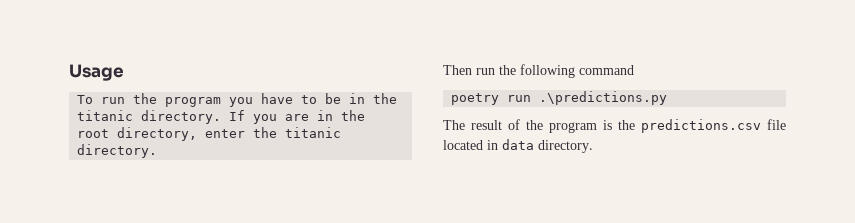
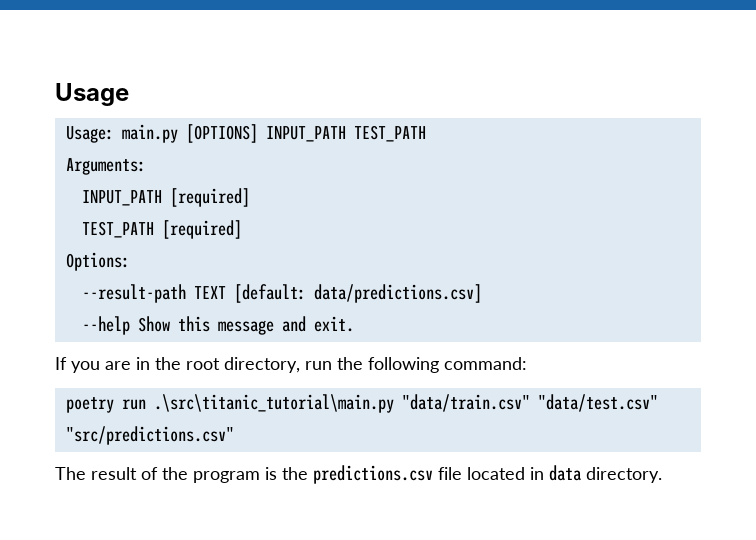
- To run the program you have to be in the titanic directory. If you are in the root directory, enter the titanic directory.
- Then run the following command
+ Usage: main.py [OPTIONS] INPUT_PATH TEST_PATH
+ Arguments:
+ INPUT_PATH [required]
+ TEST_PATH [required]
+ Options:
+ --result-path TEXT [default: data/predictions.csv]
+ --help Show this message and exit.
+ If you are in the root directory, run the following command:
- poetry run .\predictions.py
+ poetry run .\src\titanic_tutorial\main.py "data/train.csv" "data/test.csv" "src/predictions.csv"

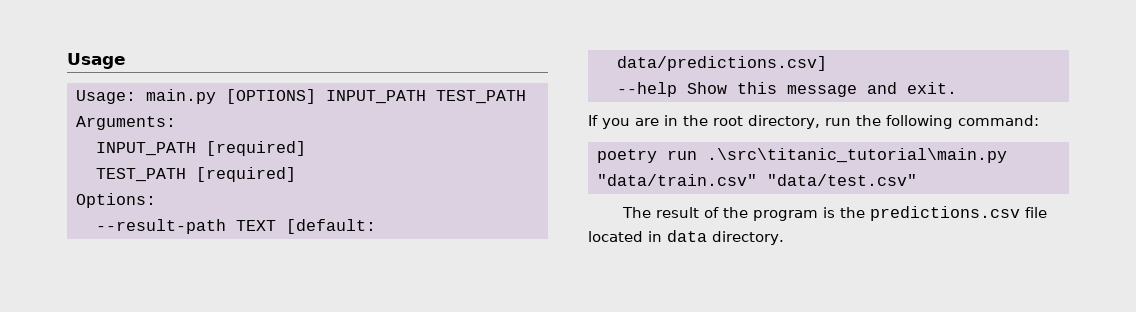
- poetry run .\src\titanic_tutorial\main.py "data/train.csv" "data/test.csv" "src/predictions.csv"
+ poetry run .\src\titanic_tutorial\main.py "data/train.csv" "data/test.csv"

